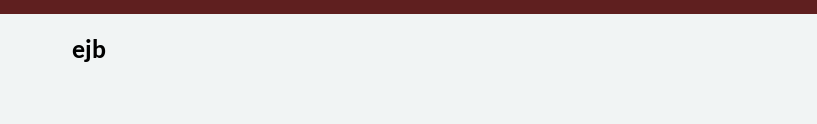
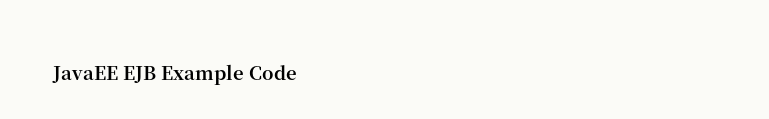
- ejb
+ JavaEE EJB Example Code

